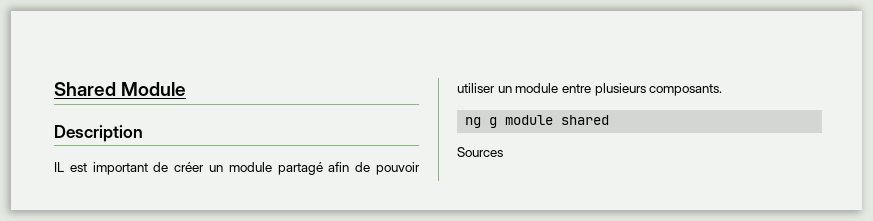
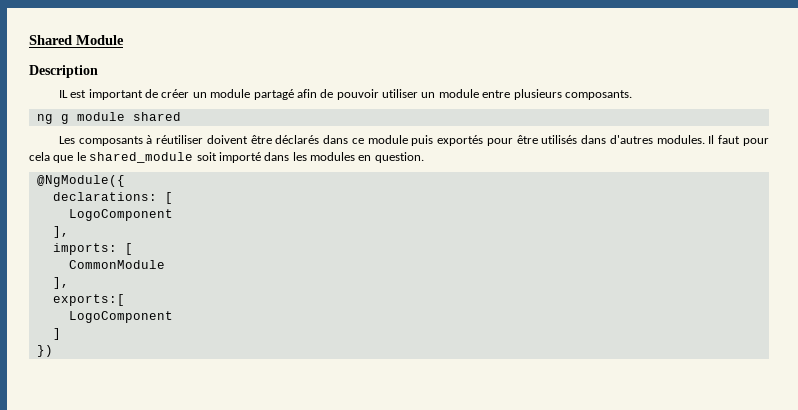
- Sources
+ Les composants à réutiliser doivent être déclarés dans ce module puis exportés pour être utilisés dans d'autres modules. Il faut pour cela que le shared_module soit importé dans les modules en question.
+ @NgModule({
+ declarations: [
+ LogoComponent
+ ],
+ imports: [
+ CommonModule
+ ],
+ exports:[
+ LogoComponent
+ ]
+ })

